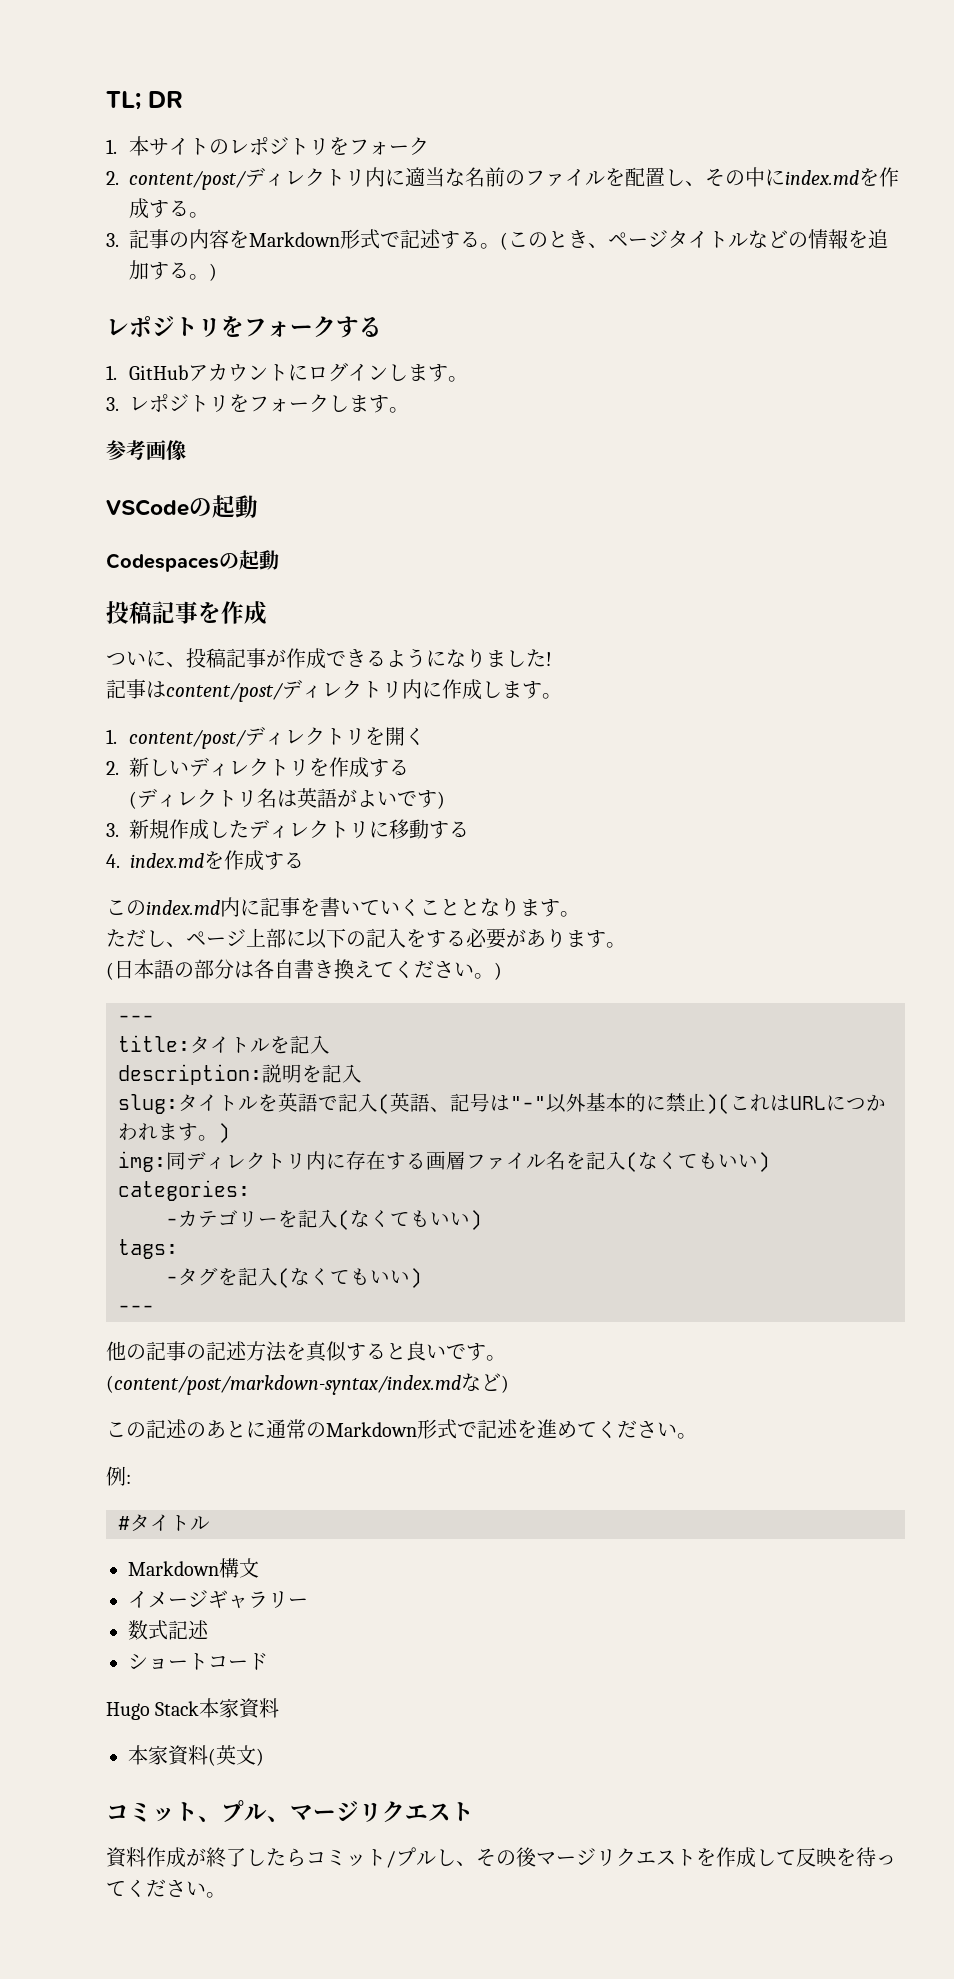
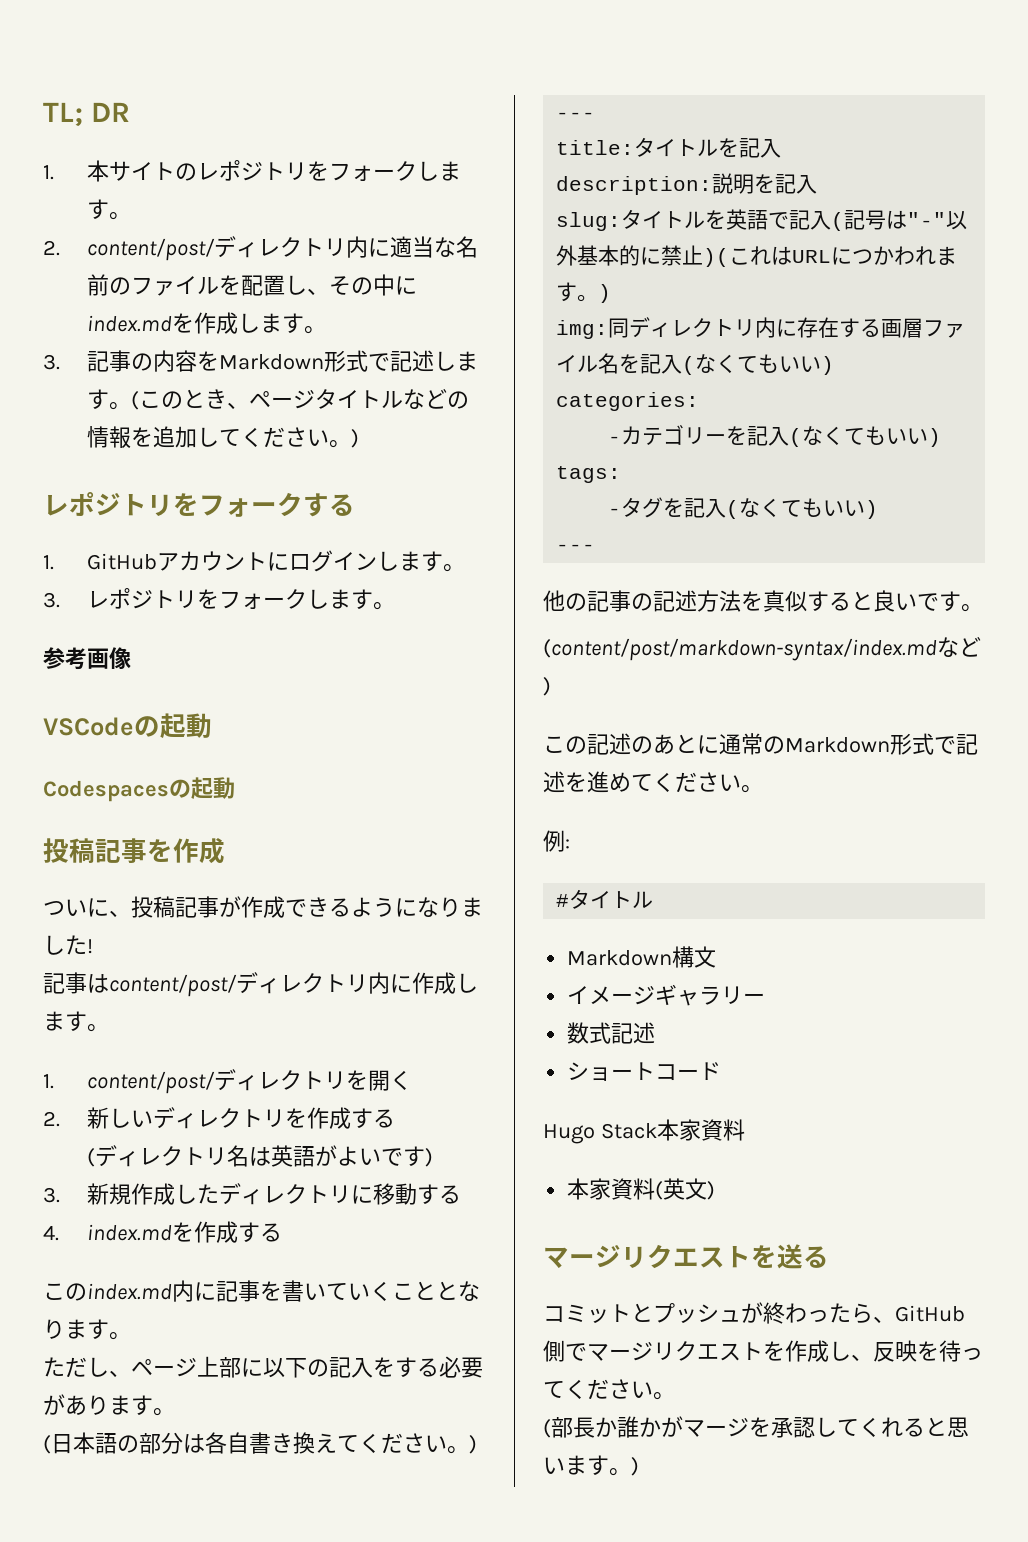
- 1.本サイトのレポジトリをフォーク
+ 1.本サイトのレポジトリをフォークします。
- 2. content/post/ディレクトリ内に適当な名前のファイルを配置し、その中にindex.mdを作成する。
+ 2. content/post/ディレクトリ内に適当な名前のファイルを配置し、その中にindex.mdを作成します。
- 3.記事の内容をMarkdown形式で記述する。
+ 3.記事の内容をMarkdown形式で記述します。
- (このとき、ページタイトルなどの情報を追加する。)
+ (このとき、ページタイトルなどの情報を追加してください。)
- slug:タイトルを英語で記入(英語、記号は"-"以外基本的に禁止)(これはURLにつかわれます。)
+ slug:タイトルを英語で記入(記号は"-"以外基本的に禁止)(これはURLにつかわれます。)
- コミット、プル、マージリクエスト
- 資料作成が終了したらコミット/プルし、その後マージリクエストを作成して反映を待ってください。
+ マージリクエストを送る
+ コミットとプッシュが終わったら、GitHub側でマージリクエストを作成し、反映を待ってください。
+ (部長か誰かがマージを承認してくれると思います。)

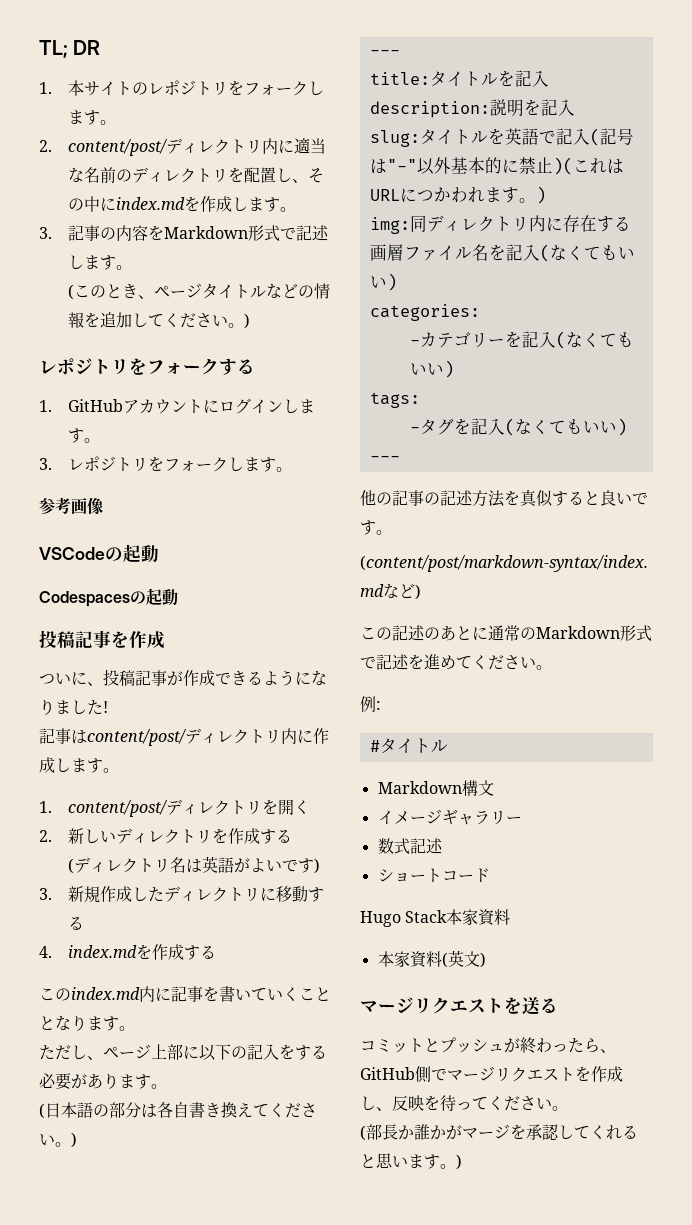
- 2. content/post/ディレクトリ内に適当な名前のファイルを配置し、その中にindex.mdを作成します。
+ 2. content/post/ディレクトリ内に適当な名前のディレクトリを配置し、その中にindex.mdを作成します。
- 3.記事の内容をMarkdown形式で記述します。(このとき、ページタイトルなどの情報を追加してください。)
+ 3.記事の内容をMarkdown形式で記述します。
+ (このとき、ページタイトルなどの情報を追加してください。)

